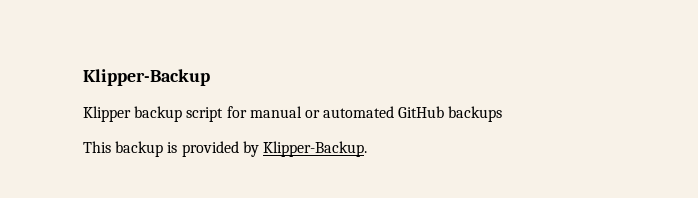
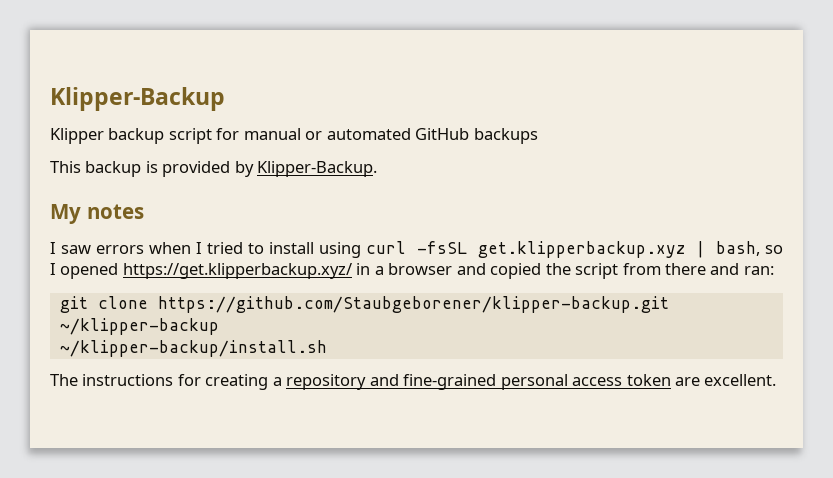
+ My notes
+ I saw errors when I tried to install using curl -fsSL get.klipperbackup.xyz | bash, so I opened https://get.klipperbackup.xyz/ in a browser and copied the script from there and ran:
+ git clone https://github.com/Staubgeborener/klipper-backup.git ~/klipper-backup
+ ~/klipper-backup/install.sh
+ The instructions for creating a repository and fine-grained personal access token are excellent.

